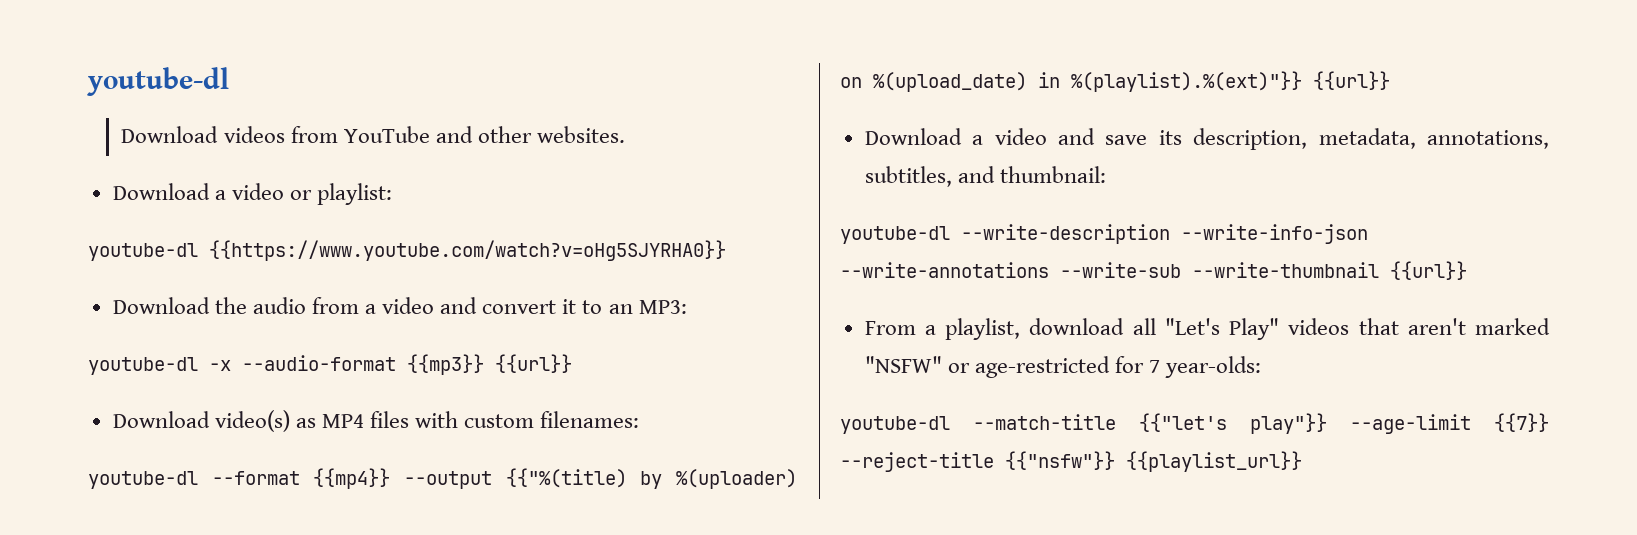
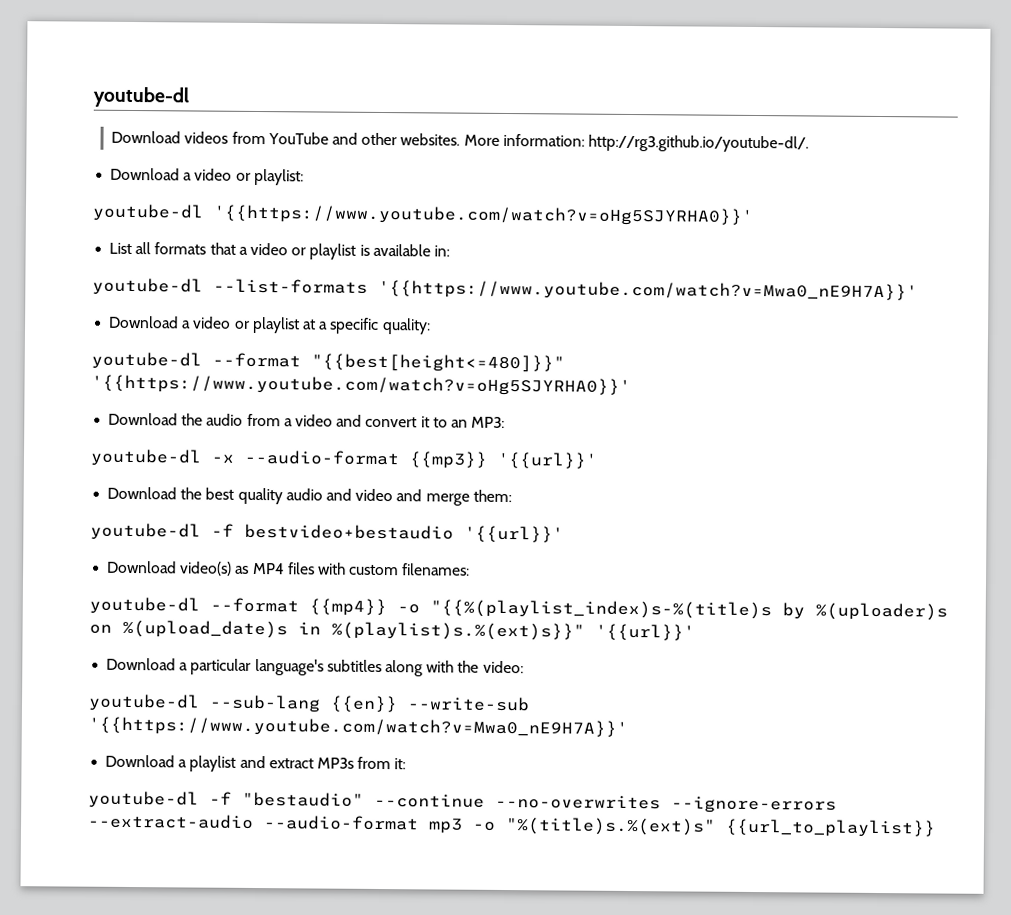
+ More information: http://rg3.github.io/youtube-dl/.
- youtube-dl {{https://www.youtube.com/watch?v=oHg5SJYRHA0}}
+ youtube-dl '{{https://www.youtube.com/watch?v=oHg5SJYRHA0}}'
+ List all formats that a video or playlist is available in:
+ youtube-dl --list-formats '{{https://www.youtube.com/watch?v=Mwa0_nE9H7A}}'
+ Download a video or playlist at a specific quality:
+ youtube-dl --format "{{best[height<=480]}}" '{{https://www.youtube.com/watch?v=oHg5SJYRHA0}}'
- youtube-dl -x --audio-format {{mp3}} {{url}}
+ youtube-dl -x --audio-format {{mp3}} '{{url}}'
+ Download the best quality audio and video and merge them:
+ youtube-dl -f bestvideo+bestaudio '{{url}}'
- youtube-dl --format {{mp4}} --output {{"%(title) by %(uploader) on %(upload_date) in %(playlist).%(ext)"}} {{url}}
- Download a video and save its description, metadata, annotations, subtitles, and thumbnail:
- youtube-dl --write-description --write-info-json --write-annotations --write-sub --write-thumbnail {{url}}
- From a playlist, download all "Let's Play" videos that aren't marked "NSFW" or age-restricted for 7 year-olds:
- youtube-dl --match-title {{"let's play"}} --age-limit {{7}} --reject-title {{"nsfw"}} {{playlist_url}}
+ youtube-dl --format {{mp4}} -o "{{%(playlist_index)s-%(title)s by %(uploader)s on %(upload_date)s in %(playlist)s.%(ext)s}}" '{{url}}'
+ Download a particular language's subtitles along with the video:
+ youtube-dl --sub-lang {{en}} --write-sub '{{https://www.youtube.com/watch?v=Mwa0_nE9H7A}}'
+ Download a playlist and extract MP3s from it:
+ youtube-dl -f "bestaudio" --continue --no-overwrites --ignore-errors --extract-audio --audio-format mp3 -o "%(title)s.%(ext)s" {{url_to_playlist}}

